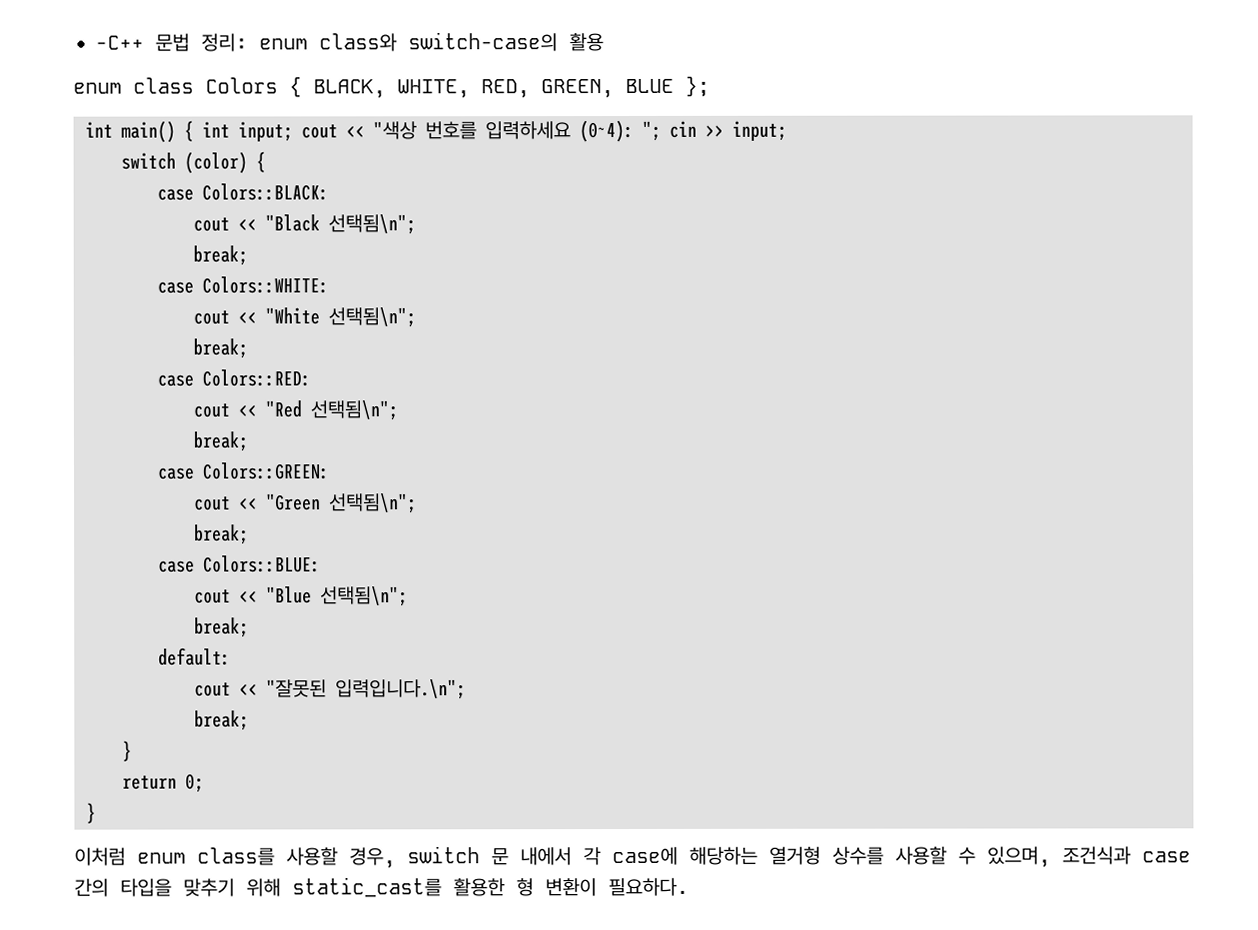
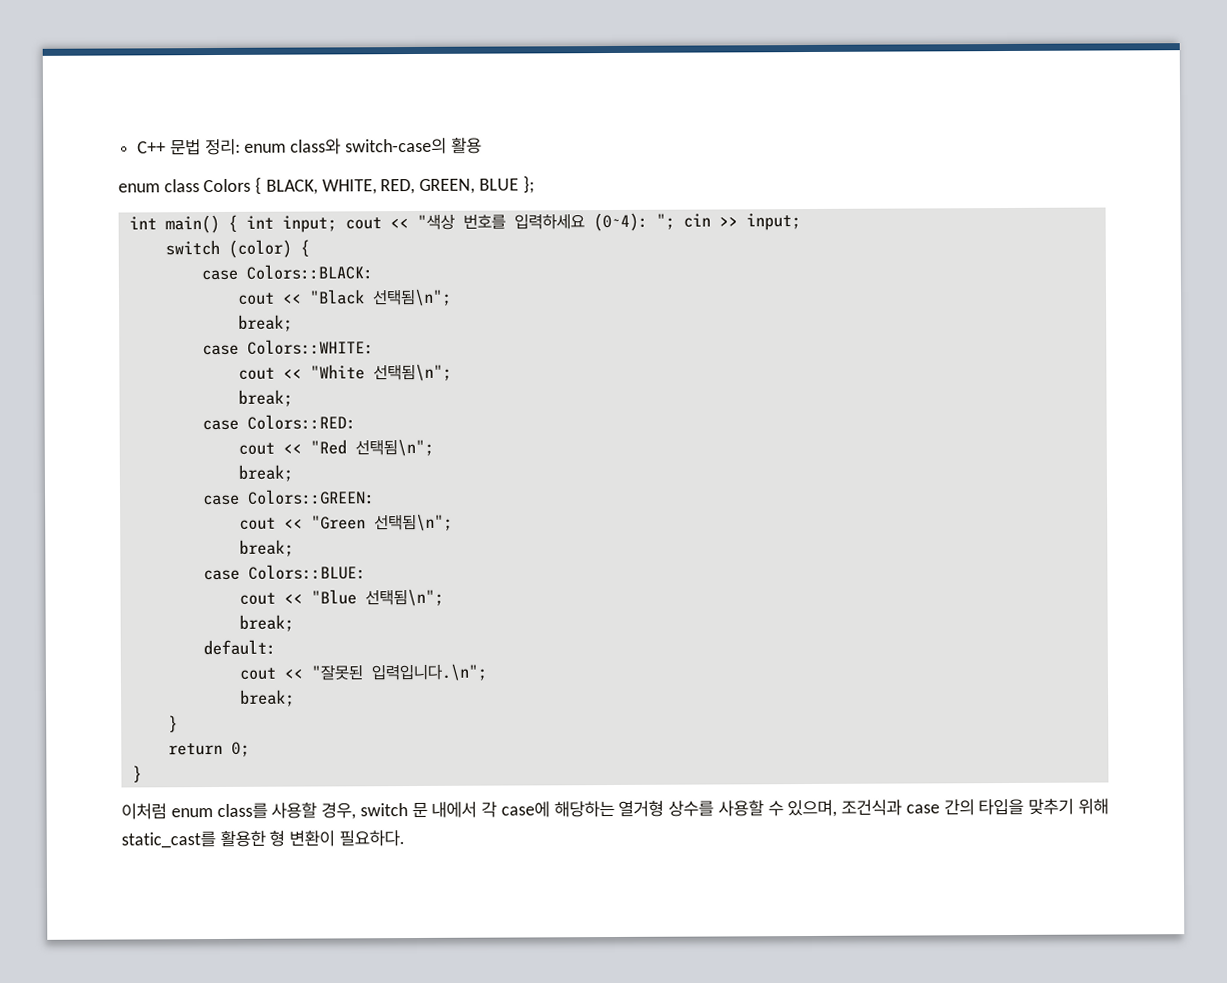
- -C++ 문법 정리: enum class와 switch-case의 활용
+ C++ 문법 정리: enum class와 switch-case의 활용

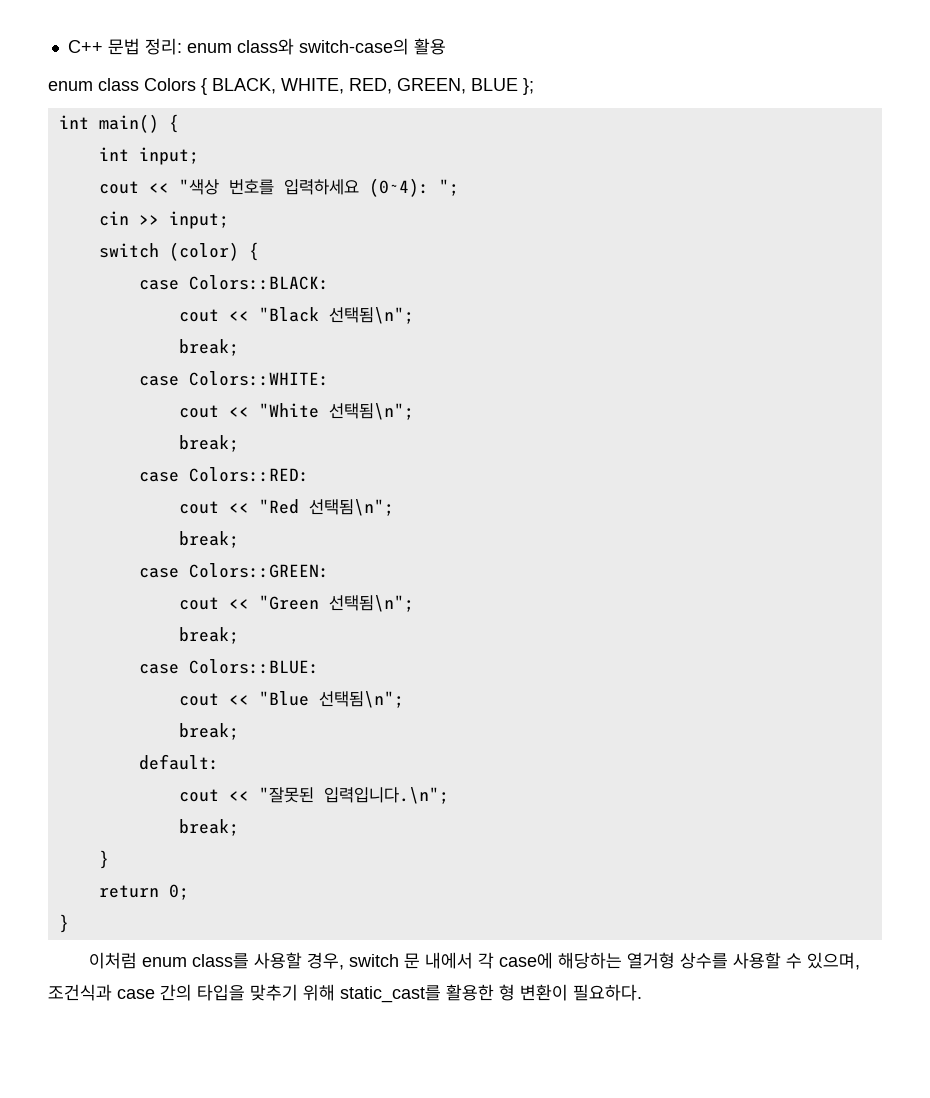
- int main() { int input; cout << "색상 번호를 입력하세요 (0~4): "; cin >> input;
+ int main() {
+ int input;
+ cout << "색상 번호를 입력하세요 (0~4): ";
+ cin >> input;

